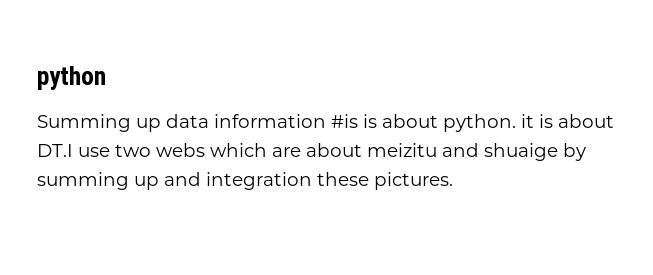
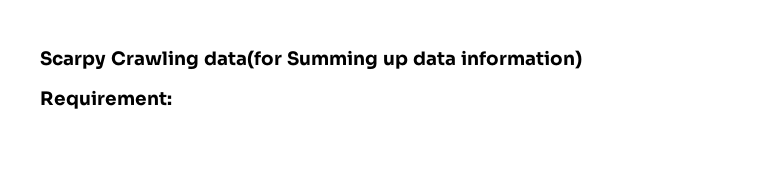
- python
- Summing up data information #is is about python. it is about DT.I use two webs which are about meizitu and shuaige by summing up and integration these pictures.
+ Scarpy Crawling data(for Summing up data information)
+ Requirement:

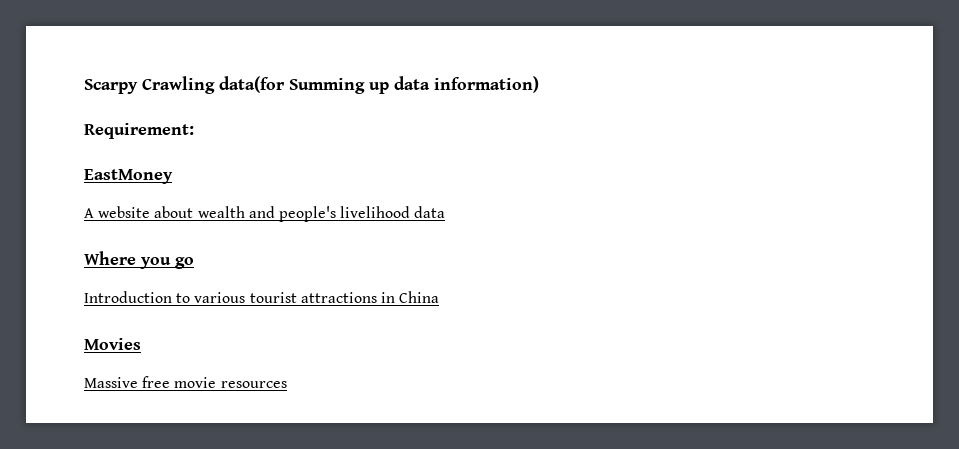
+ EastMoney
+ A website about wealth and people's livelihood data
+ Where you go
+ Introduction to various tourist attractions in China
+ Movies
+ Massive free movie resources

